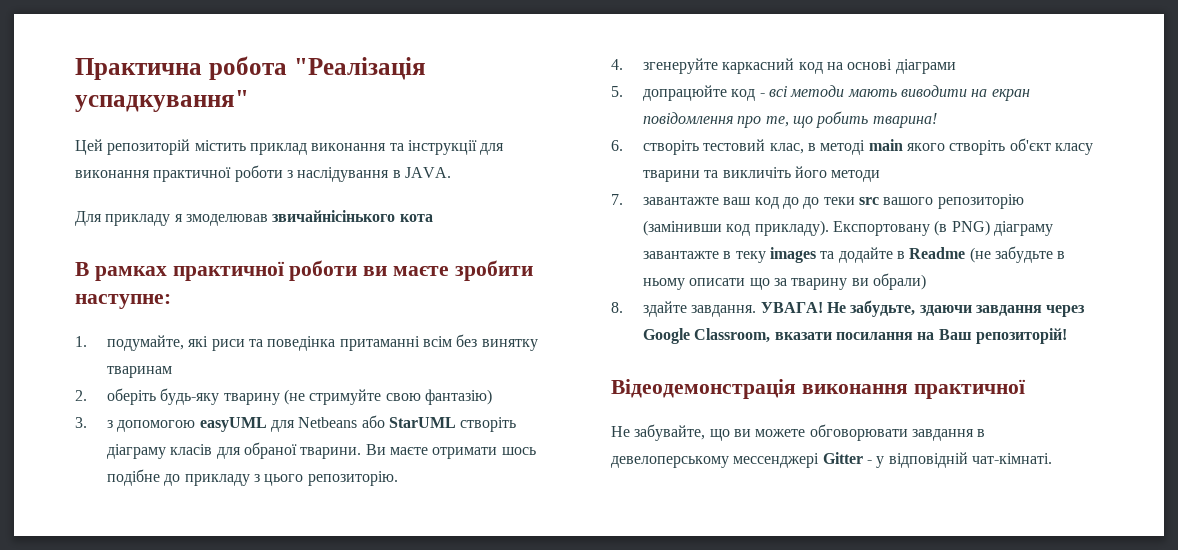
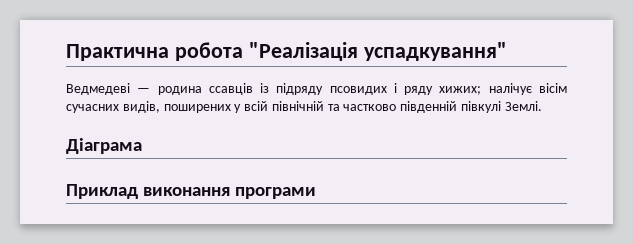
- Цей репозиторій містить приклад виконання та інструкції для виконання практичної роботи з наслідування в JAVA.
- Для прикладу я змоделював звичайнісінького кота
- В рамках практичної роботи ви маєте зробити наступне:
- 1. подумайте, які риси та поведінка притаманні всім без винятку тваринам
- 2. оберіть будь-яку тварину (не стримуйте свою фантазію)
- 3. з допомогою easyUML для Netbeans або StarUML створіть діаграму класів для обраної тварини. Ви маєте отримати шось подібне до прикладу з цього репозиторію.
- 4. згенеруйте каркасний код на основі діаграми
- 5. допрацюйте код - всі методи мають виводити на екран повідомлення про те, що робить тварина!
- 6. створіть тестовий клас, в методі main якого створіть об'єкт класу тварини та викличіть його методи
- 7. завантажте ваш код до до теки src вашого репозиторію (замінивши код прикладу). Експортовану (в PNG) діаграму завантажте в теку images та додайте в Readme (не забудьте в ньому описати що за тварину ви обрали)
- 8. здайте завдання. УВАГА! Не забудьте, здаючи завдання через Google Classroom, вказати посилання на Ваш репозиторій!
- Відеодемонстрація виконання практичної
- Не забувайте, що ви можете обговорювати завдання в девелоперському мессенджері Gitter - у відповідній чат-кімнаті.
+ Ведмедеві — родина ссавців із підряду псовидих і ряду хижих; налічує вісім сучасних видів, поширених у всій північній та частково південній півкулі Землі.
+ Діаграма
+ Приклад виконання програми

